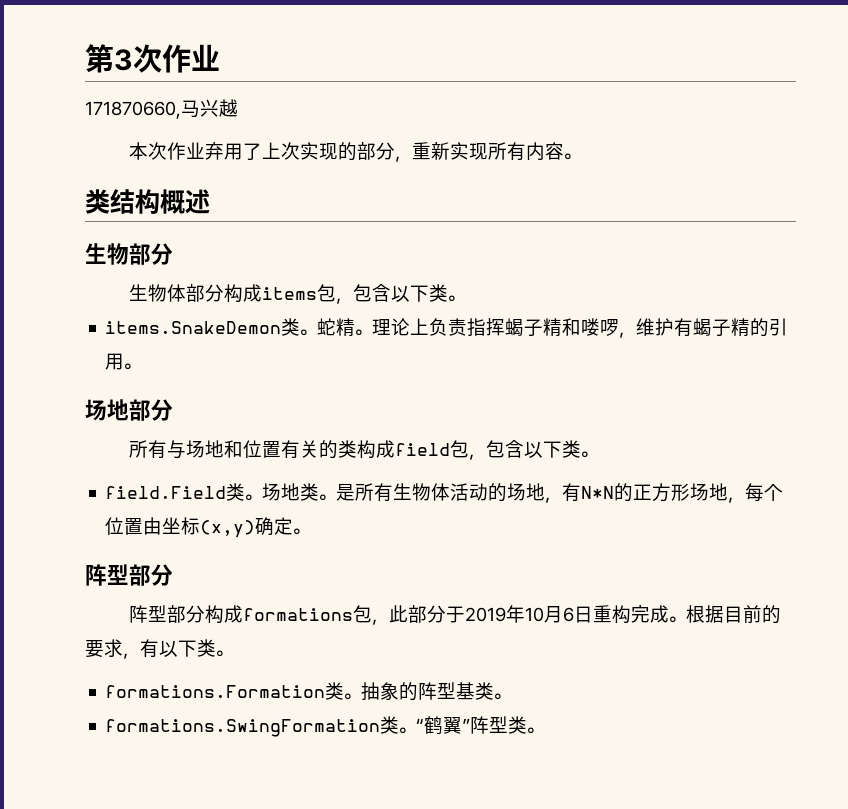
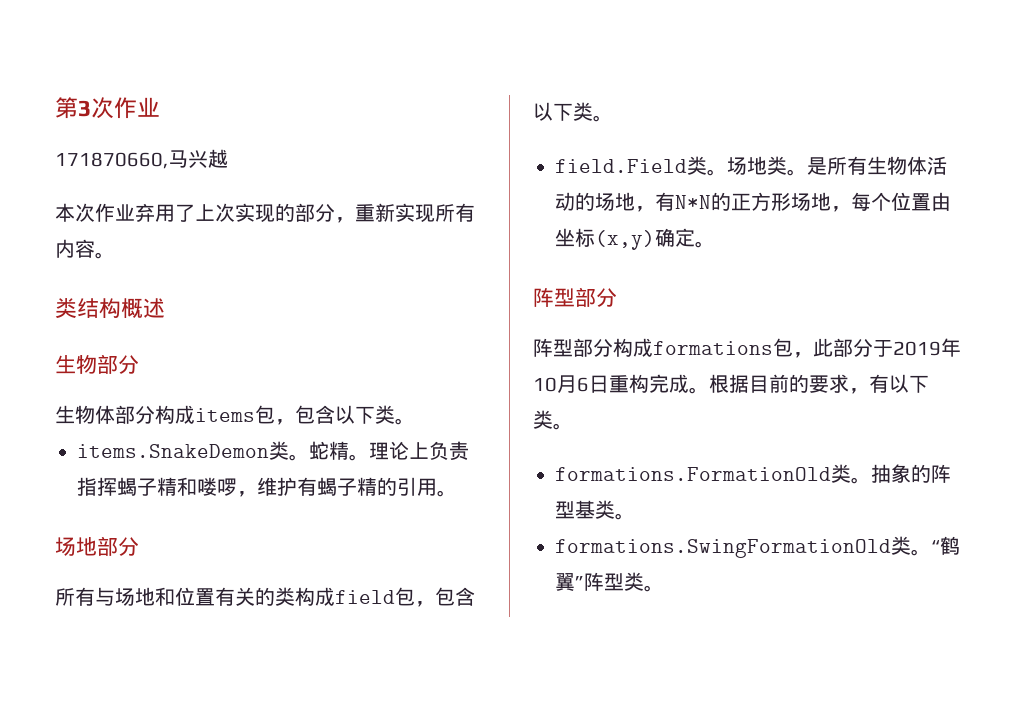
- formations.Formation类。
+ formations.FormationOld类。
- formations.SwingFormation类。
+ formations.SwingFormationOld类。

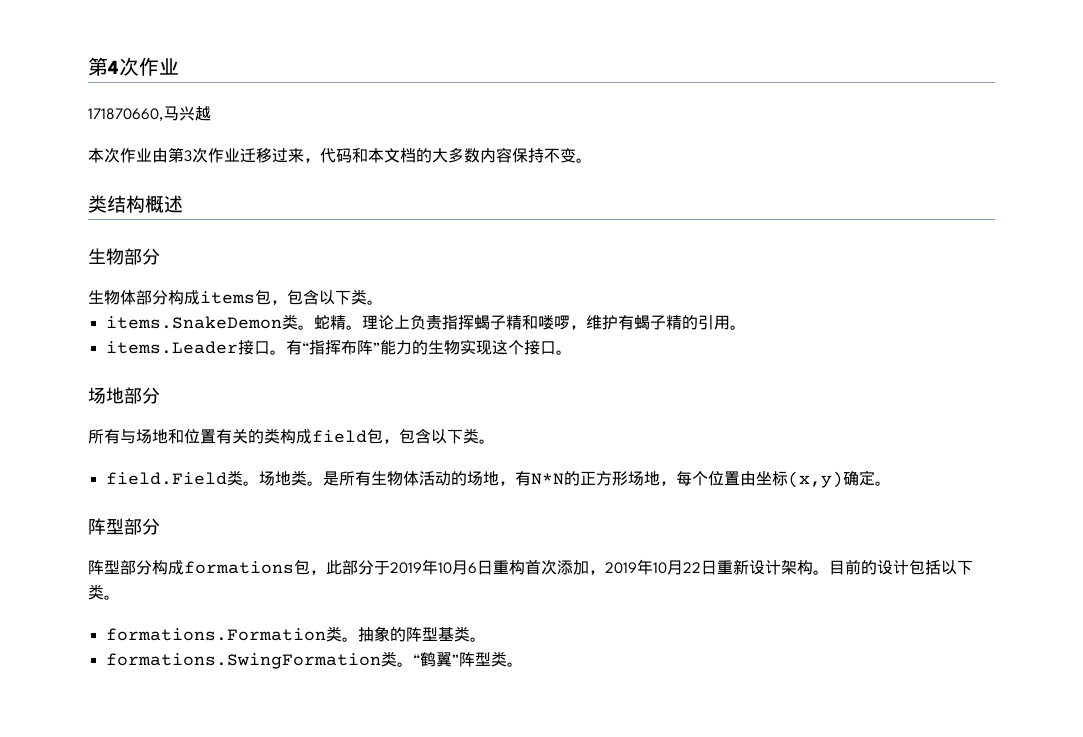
- 第3次作业
+ 第4次作业
- 本次作业弃用了上次实现的部分，重新实现所有内容。
+ 本次作业由第3次作业迁移过来，代码和本文档的大多数内容保持不变。
+ items.Leader接口。有“指挥布阵”能力的生物实现这个接口。
- 阵型部分构成formations包，此部分于2019年10月6日重构完成。根据目前的要求，有以下类。
- formations.FormationOld类。
+ 阵型部分构成formations包，此部分于2019年10月6日重构首次添加，2019年10月22日重新设计架构。目前的设计包括以下类。
+ formations.Formation类。
- formations.SwingFormationOld类。
+ formations.SwingFormation类。

